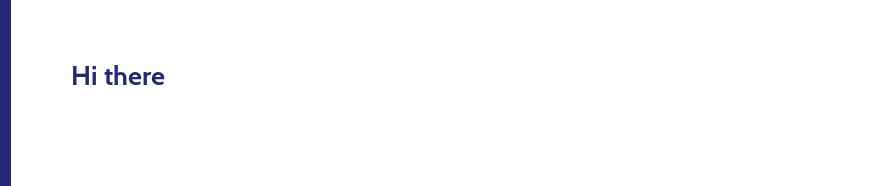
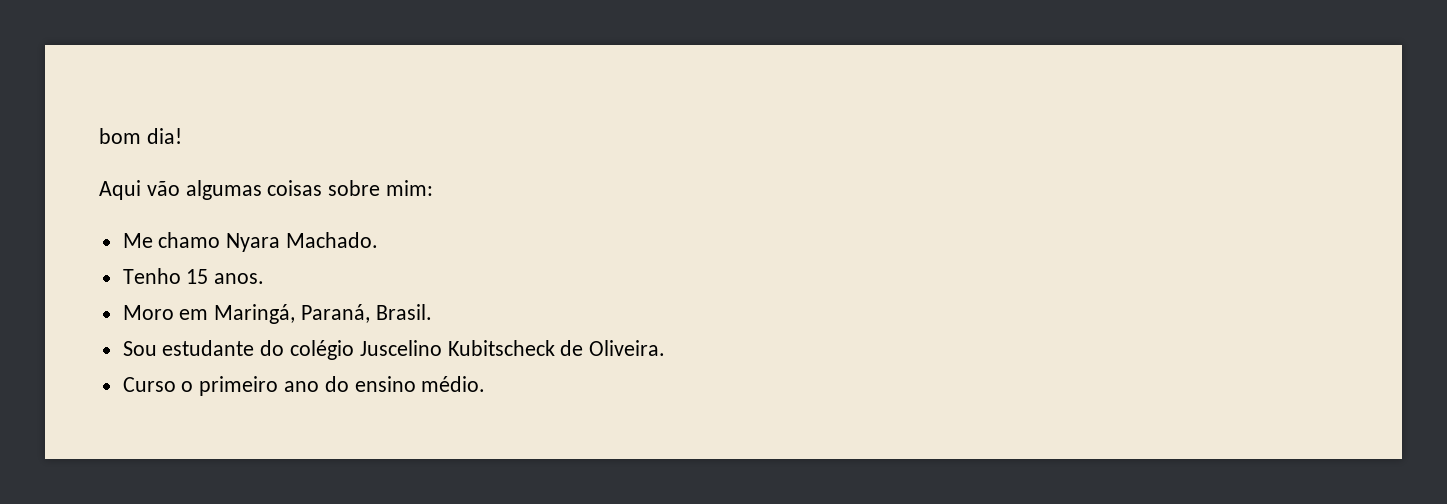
- Hi there
+ bom dia!
+ Aqui vão algumas coisas sobre mim:
+ Me chamo Nyara Machado.
+ Tenho 15 anos.
+ Moro em Maringá, Paraná, Brasil.
+ Sou estudante do colégio Juscelino Kubitscheck de Oliveira.
+ Curso o primeiro ano do ensino médio.

